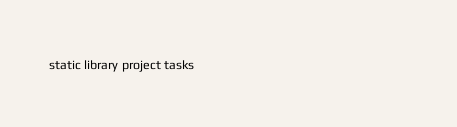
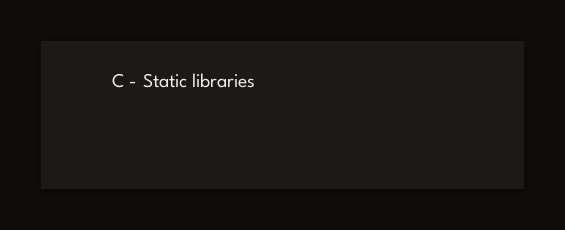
- static library project tasks
+ C - Static libraries

